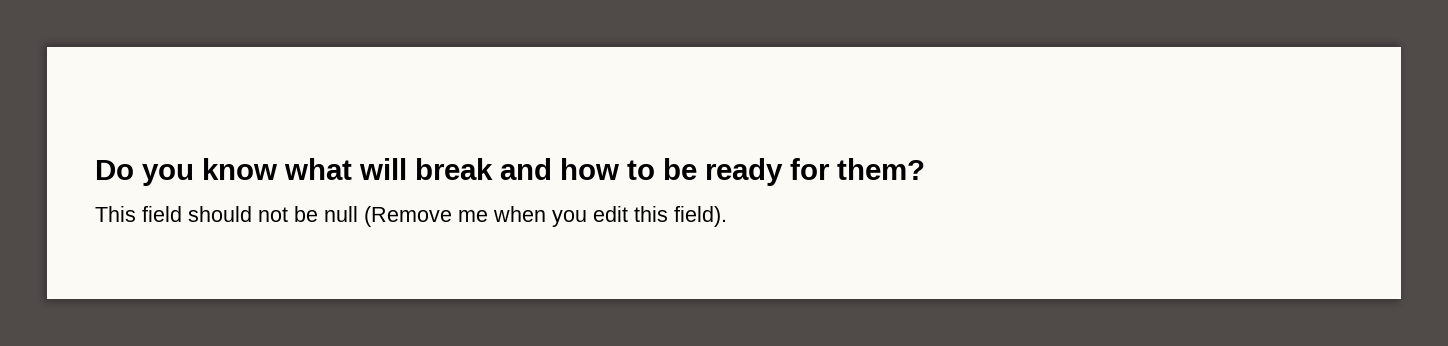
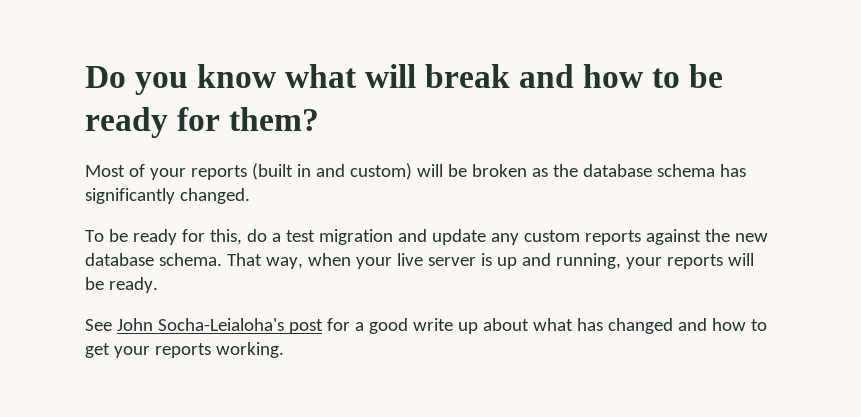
- This field should not be null (Remove me when you edit this field).
+ Most of your reports (built in and custom) will be broken as the database schema has significantly changed.
+ To be ready for this, do a test migration and update any custom reports against the new database schema. That way, when your live server is up and running, your reports will be ready.
+ See John Socha-Leialoha's post for a good write up about what has changed and how to get your reports working.

